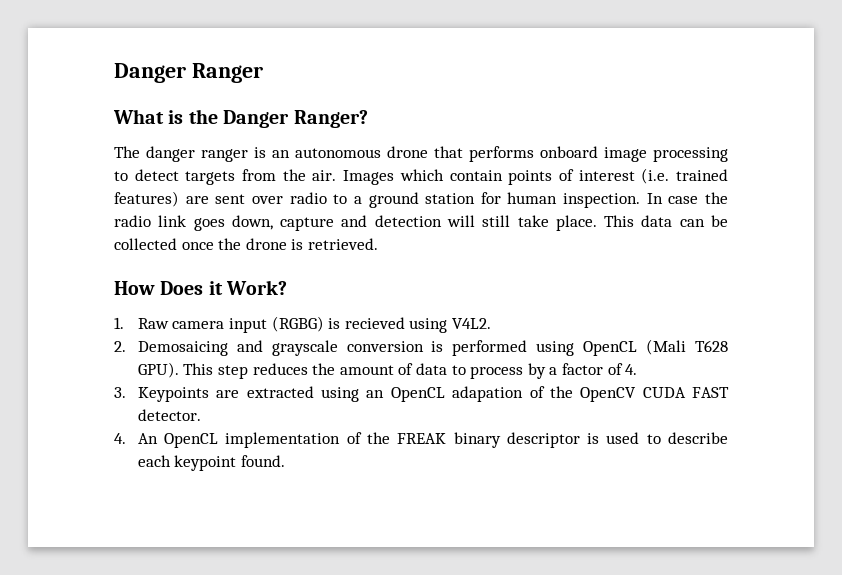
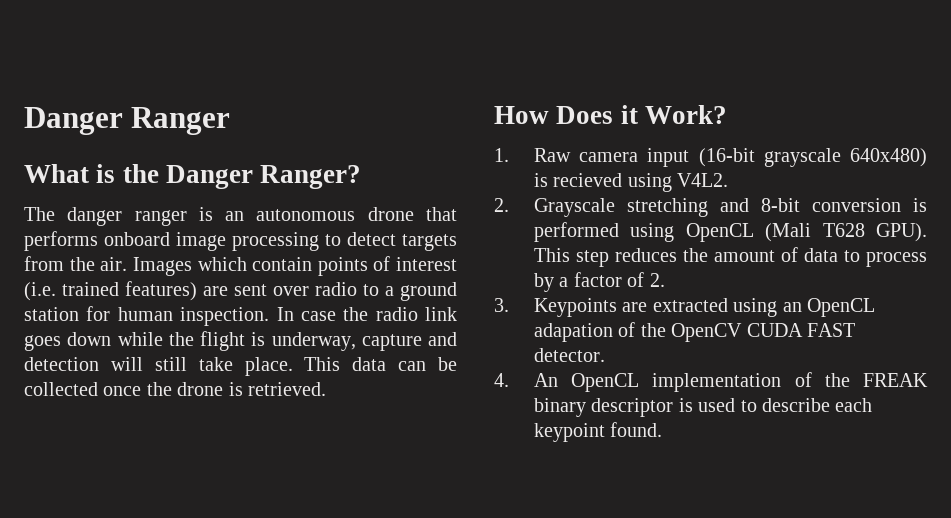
- In case the radio link goes down, capture and detection will still take place.
+ In case the radio link goes down while the flight is underway, capture and detection will still take place.
- 1. Raw camera input (RGBG) is recieved using V4L2.
+ 1. Raw camera input (16-bit grayscale 640x480) is recieved using V4L2.
- 2. Demosaicing and grayscale conversion is performed using OpenCL (Mali T628 GPU).
+ 2. Grayscale stretching and 8-bit conversion is performed using OpenCL (Mali T628 GPU).
- This step reduces the amount of data to process by a factor of 4.
+ This step reduces the amount of data to process by a factor of 2.

